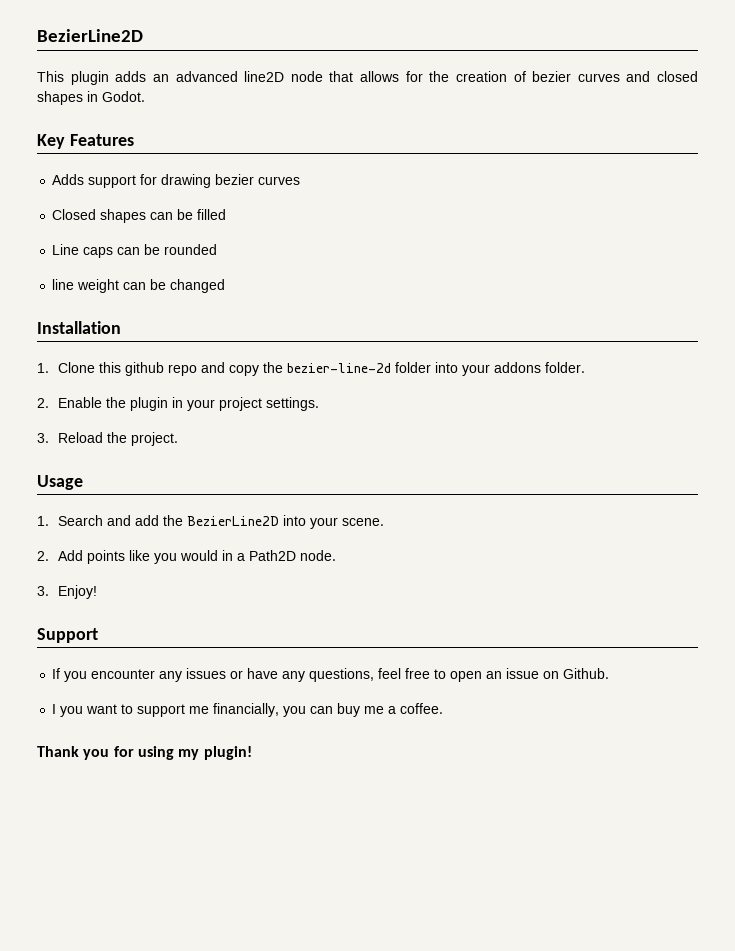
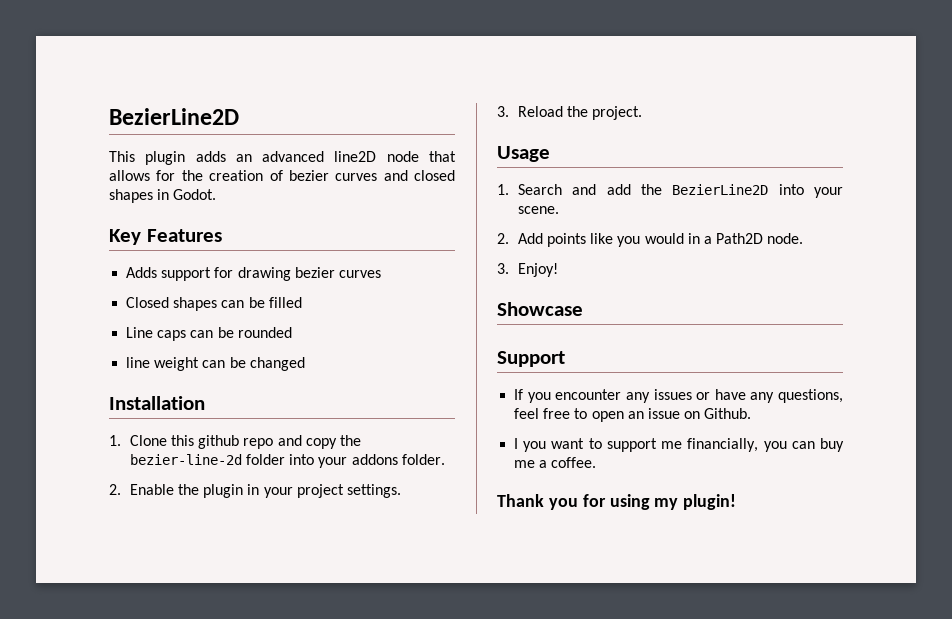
+ Showcase

